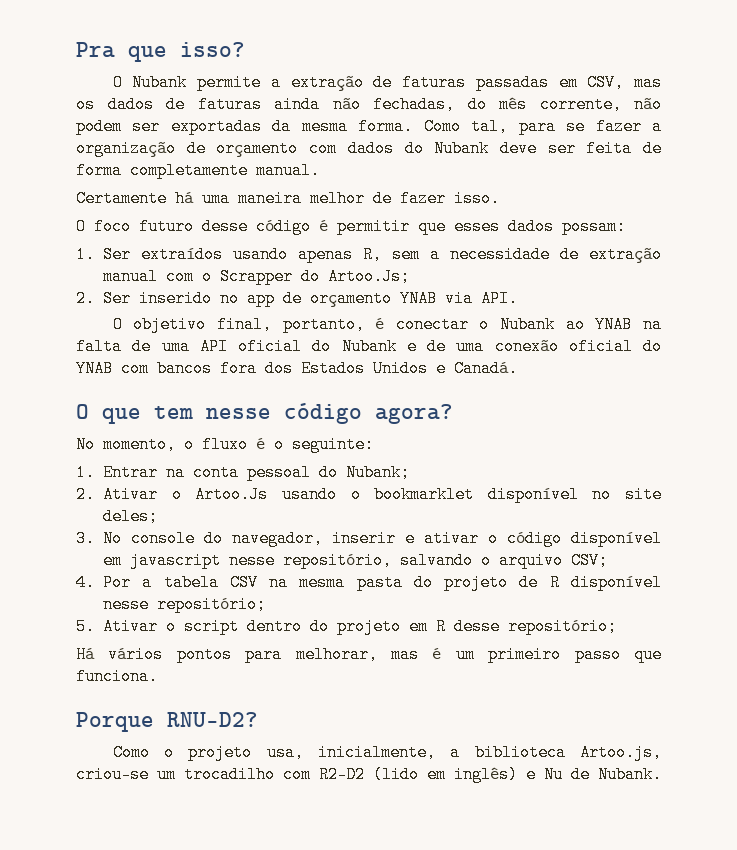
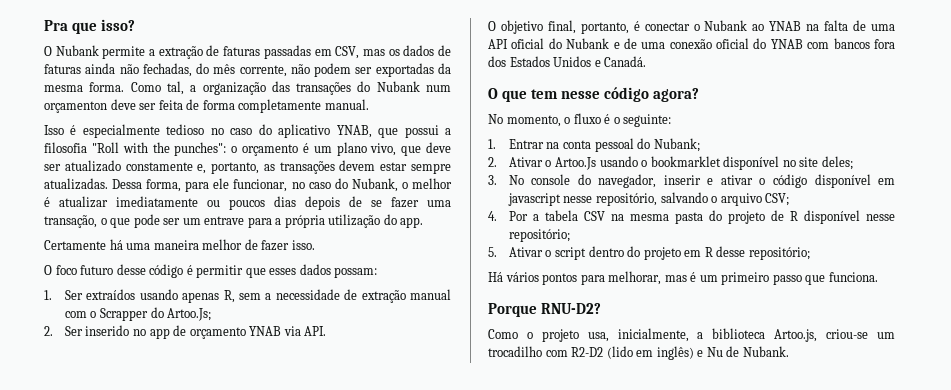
- Como tal, para se fazer a organização de orçamento com dados do Nubank deve ser feita de forma completamente manual.
+ Como tal, a organização das transações do Nubank num orçamenton deve ser feita de forma completamente manual.
+ Isso é especialmente tedioso no caso do aplicativo YNAB, que possui a filosofia "Roll with the punches": o orçamento é um plano vivo, que deve ser atualizado constamente e, portanto, as transações devem estar sempre atualizadas. Dessa forma, para ele funcionar, no caso do Nubank, o melhor é atualizar imediatamente ou poucos dias depois de se fazer uma transação, o que pode ser um entrave para a própria utilização do app.

